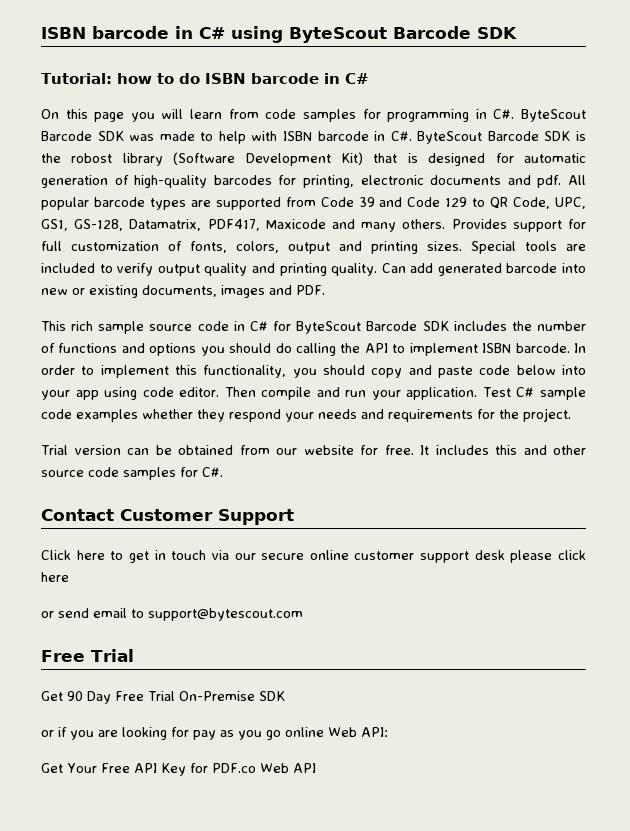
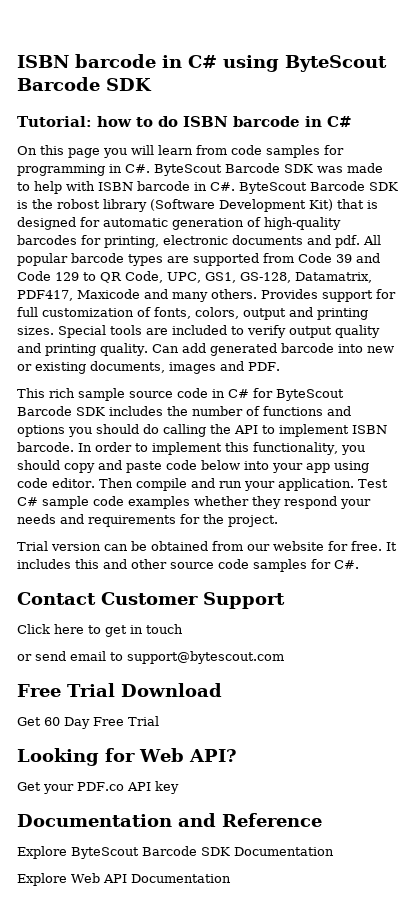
- Click here to get in touch via our secure online customer support desk please click here
+ Click here to get in touch
  or send email to support@bytescout.com
- Free Trial
- Get 90 Day Free Trial On-Premise SDK
- or if you are looking for pay as you go online Web API:
- Get Your Free API Key for PDF.co Web API
+ Free Trial Download
+ Get 60 Day Free Trial
+ Looking for Web API?
+ Get your PDF.co API key
+ Documentation and Reference
+ Explore ByteScout Barcode SDK Documentation
+ Explore Web API Documentation

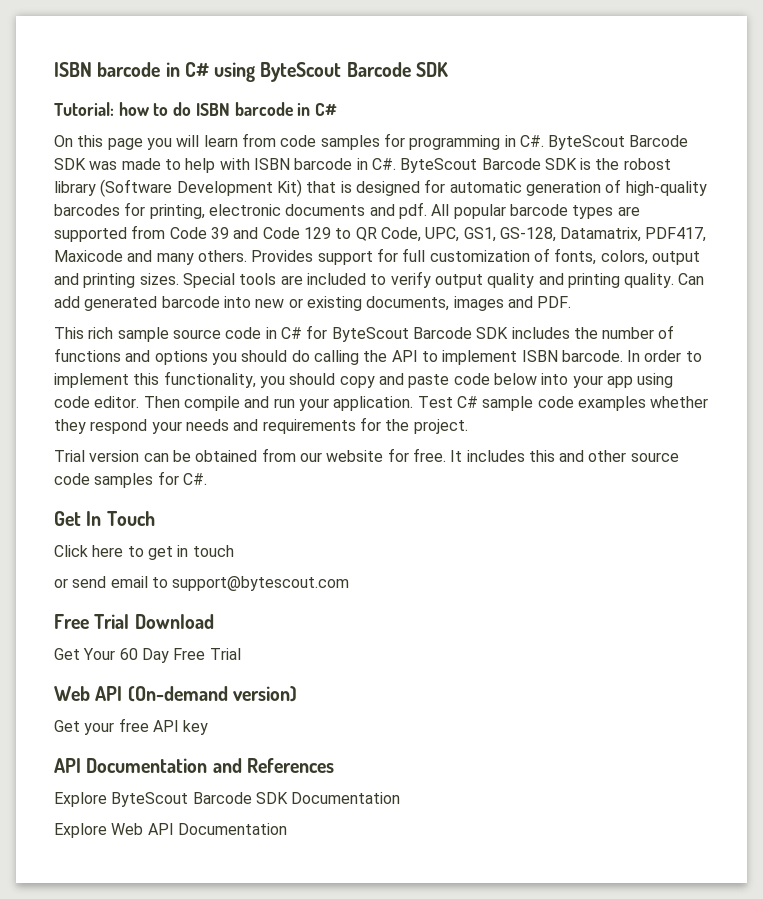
- Contact Customer Support
+ Get In Touch
- Get 60 Day Free Trial
+ Get Your 60 Day Free Trial
- Looking for Web API?
+ Web API (On-demand version)
- Get your PDF.co API key
+ Get your free API key
- Documentation and Reference
+ API Documentation and References

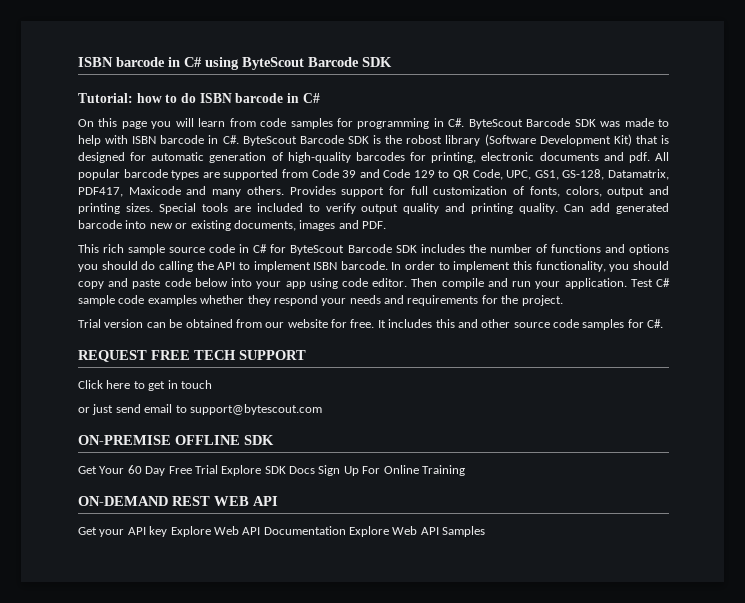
- Get In Touch
+ REQUEST FREE TECH SUPPORT
- or send email to support@bytescout.com
+ or just send email to support@bytescout.com
- Free Trial Download
+ ON-PREMISE OFFLINE SDK
- Get Your 60 Day Free Trial
- Web API (On-demand version)
+ Get Your 60 Day Free Trial Explore SDK Docs Sign Up For Online Training
+ ON-DEMAND REST WEB API
- Get your free API key
- API Documentation and References
- Explore ByteScout Barcode SDK Documentation
- Explore Web API Documentation
+ Get your API key Explore Web API Documentation Explore Web API Samples

